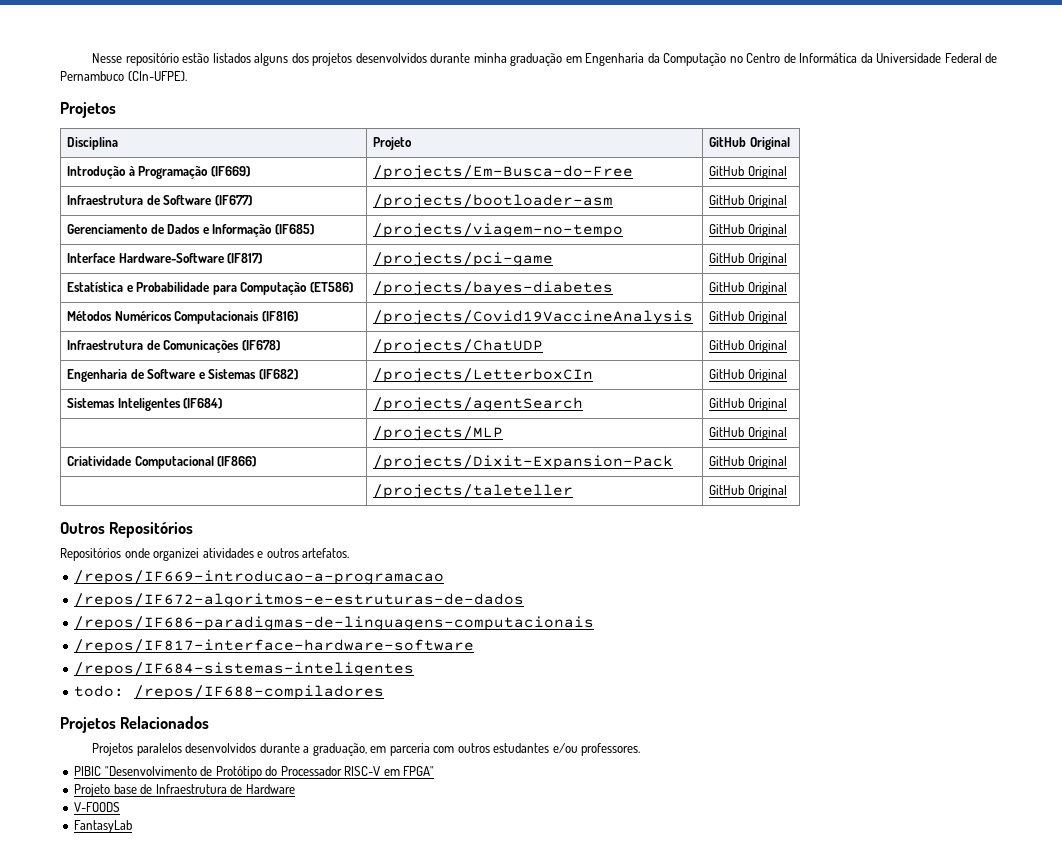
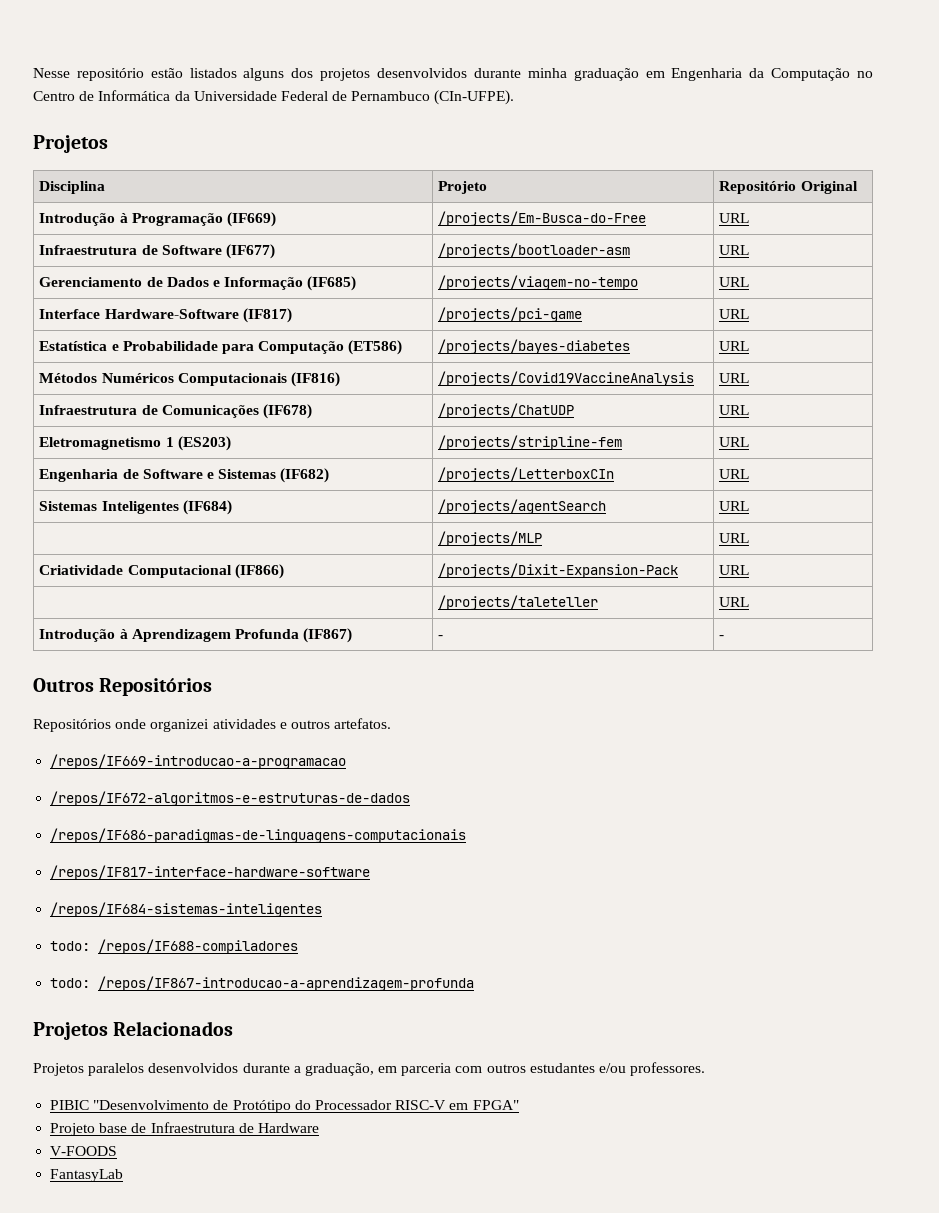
- Disciplina | Projeto | GitHub Original
+ Disciplina | Projeto | Repositório Original
- Introdução à Programação (IF669) | /projects/Em-Busca-do-Free | GitHub Original
+ Introdução à Programação (IF669) | /projects/Em-Busca-do-Free | URL
- Infraestrutura de Software (IF677) | /projects/bootloader-asm | GitHub Original
+ Infraestrutura de Software (IF677) | /projects/bootloader-asm | URL
- Gerenciamento de Dados e Informação (IF685) | /projects/viagem-no-tempo | GitHub Original
+ Gerenciamento de Dados e Informação (IF685) | /projects/viagem-no-tempo | URL
- Interface Hardware-Software (IF817) | /projects/pci-game | GitHub Original
+ Interface Hardware-Software (IF817) | /projects/pci-game | URL
- Estatística e Probabilidade para Computação (ET586) | /projects/bayes-diabetes | GitHub Original
+ Estatística e Probabilidade para Computação (ET586) | /projects/bayes-diabetes | URL
- Métodos Numéricos Computacionais (IF816) | /projects/Covid19VaccineAnalysis | GitHub Original
+ Métodos Numéricos Computacionais (IF816) | /projects/Covid19VaccineAnalysis | URL
- Infraestrutura de Comunicações (IF678) | /projects/ChatUDP | GitHub Original
+ Infraestrutura de Comunicações (IF678) | /projects/ChatUDP | URL
+ Eletromagnetismo 1 (ES203) | /projects/stripline-fem | URL
- Engenharia de Software e Sistemas (IF682) | /projects/LetterboxCIn | GitHub Original
+ Engenharia de Software e Sistemas (IF682) | /projects/LetterboxCIn | URL
- Sistemas Inteligentes (IF684) | /projects/agentSearch | GitHub Original
+ Sistemas Inteligentes (IF684) | /projects/agentSearch | URL
- | /projects/MLP | GitHub Original
+ | /projects/MLP | URL
- Criatividade Computacional (IF866) | /projects/Dixit-Expansion-Pack | GitHub Original
+ Criatividade Computacional (IF866) | /projects/Dixit-Expansion-Pack | URL
- | /projects/taleteller | GitHub Original
+ | /projects/taleteller | URL
+ Introdução à Aprendizagem Profunda (IF867) | - | -
+ todo: /repos/IF867-introducao-a-aprendizagem-profunda

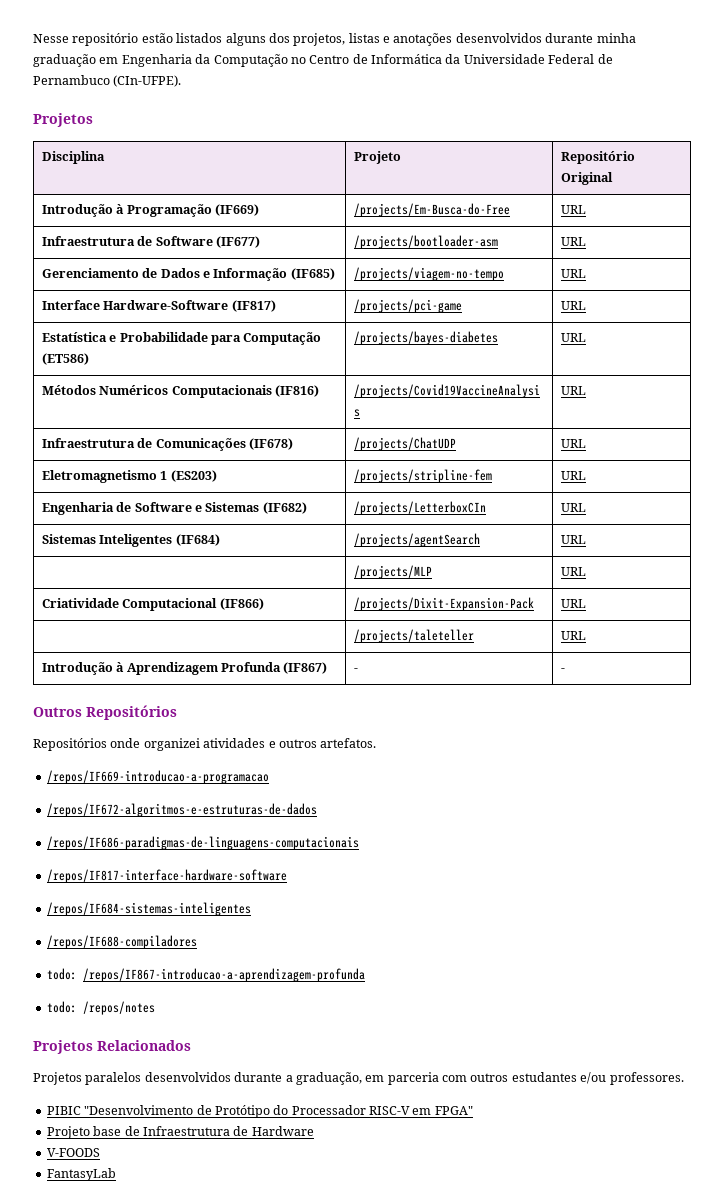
- Nesse repositório estão listados alguns dos projetos desenvolvidos durante minha graduação em Engenharia da Computação no Centro de Informática da Universidade Federal de Pernambuco (CIn-UFPE).
+ Nesse repositório estão listados alguns dos projetos, listas e anotações desenvolvidos durante minha graduação em Engenharia da Computação no Centro de Informática da Universidade Federal de Pernambuco (CIn-UFPE).
- todo: /repos/IF688-compiladores
+ /repos/IF688-compiladores
+ todo: /repos/notes

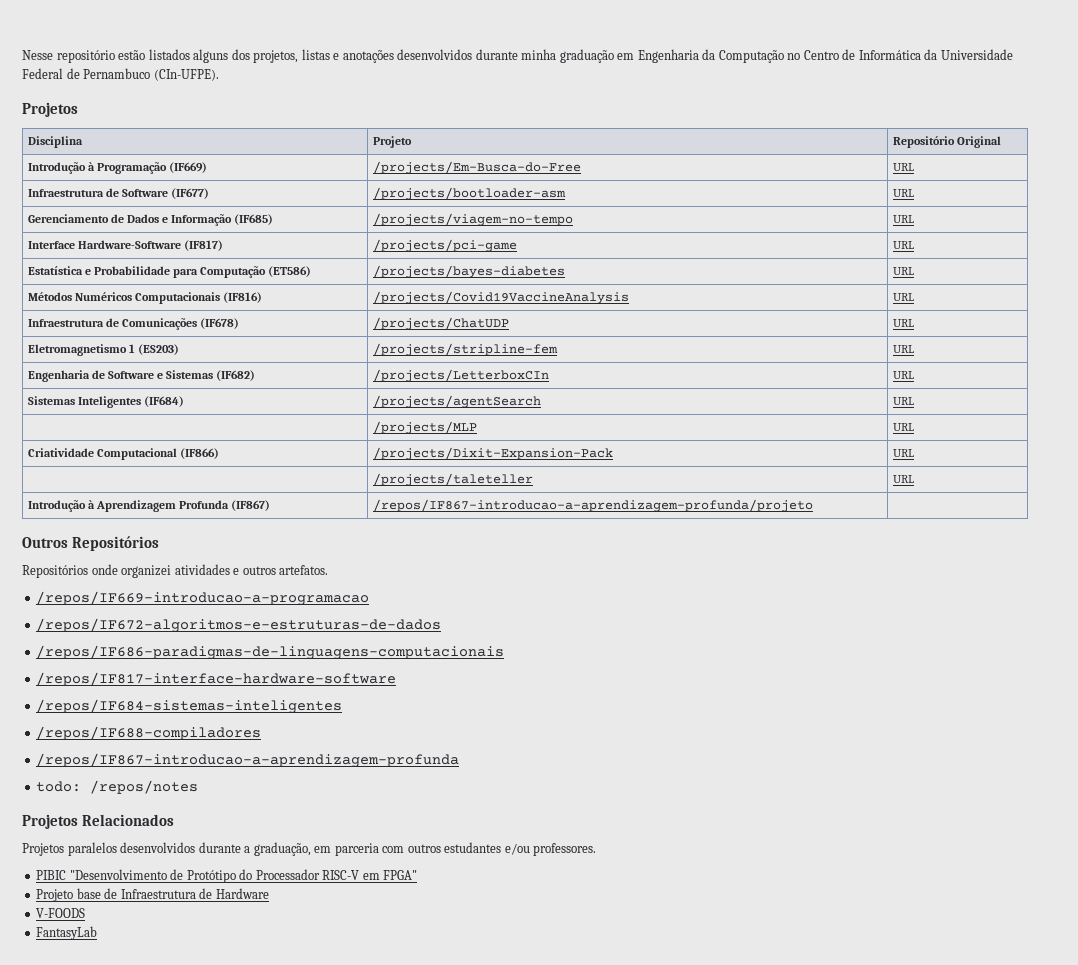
- Introdução à Aprendizagem Profunda (IF867) | - | -
+ Introdução à Aprendizagem Profunda (IF867) | /repos/IF867-introducao-a-aprendizagem-profunda/projeto |
- todo: /repos/IF867-introducao-a-aprendizagem-profunda
+ /repos/IF867-introducao-a-aprendizagem-profunda

